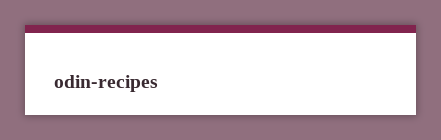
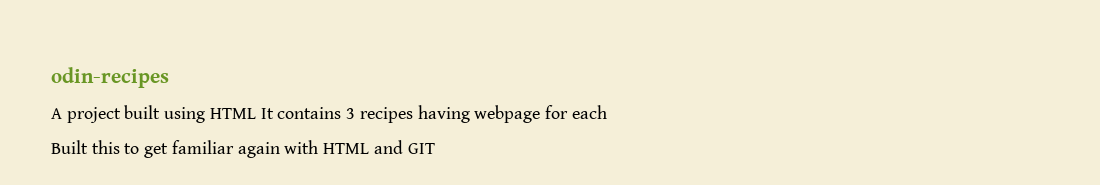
+ A project built using HTML It contains 3 recipes having webpage for each
+ Built this to get familiar again with HTML and GIT

